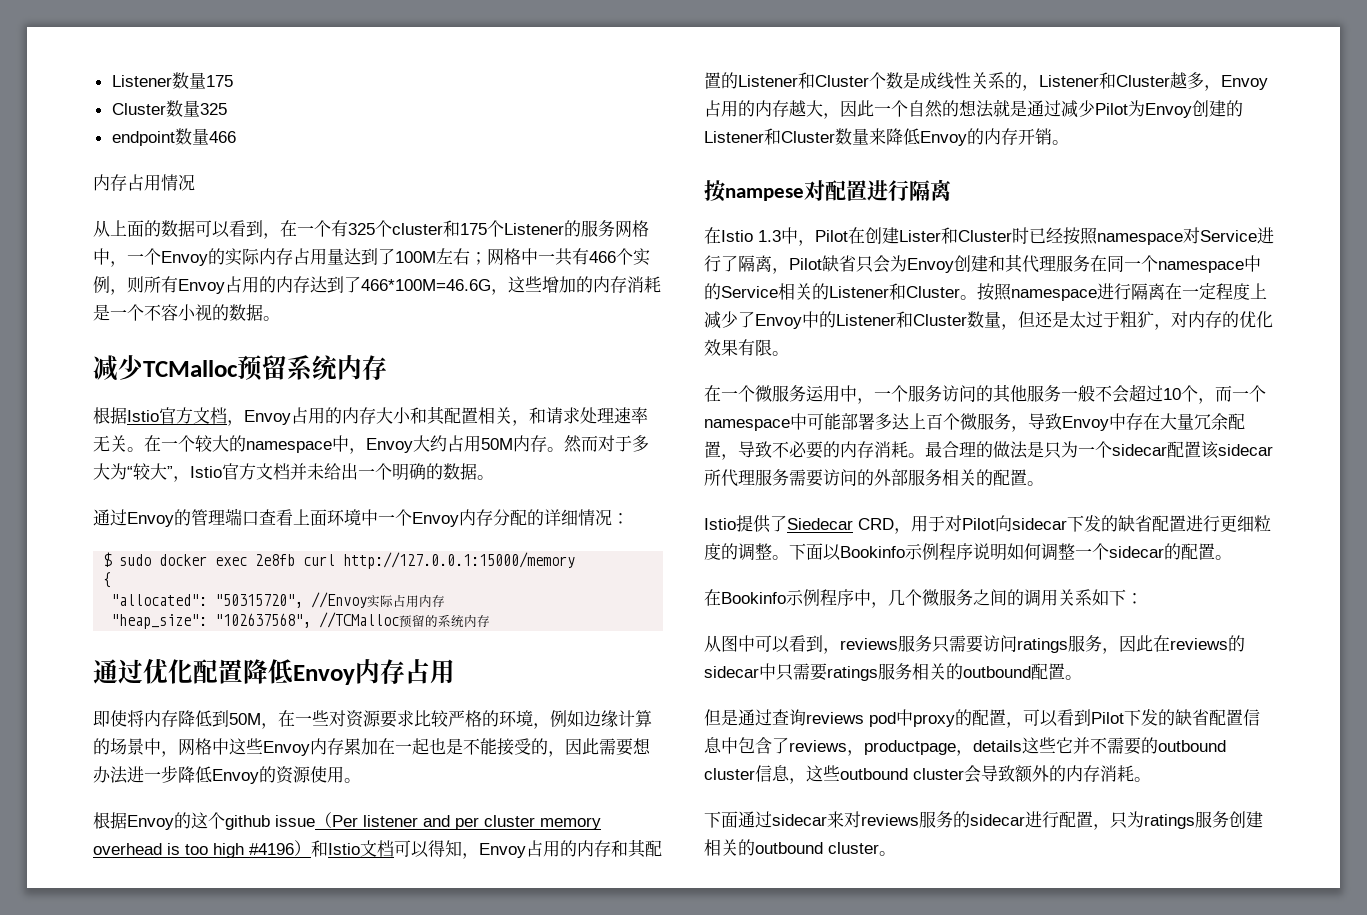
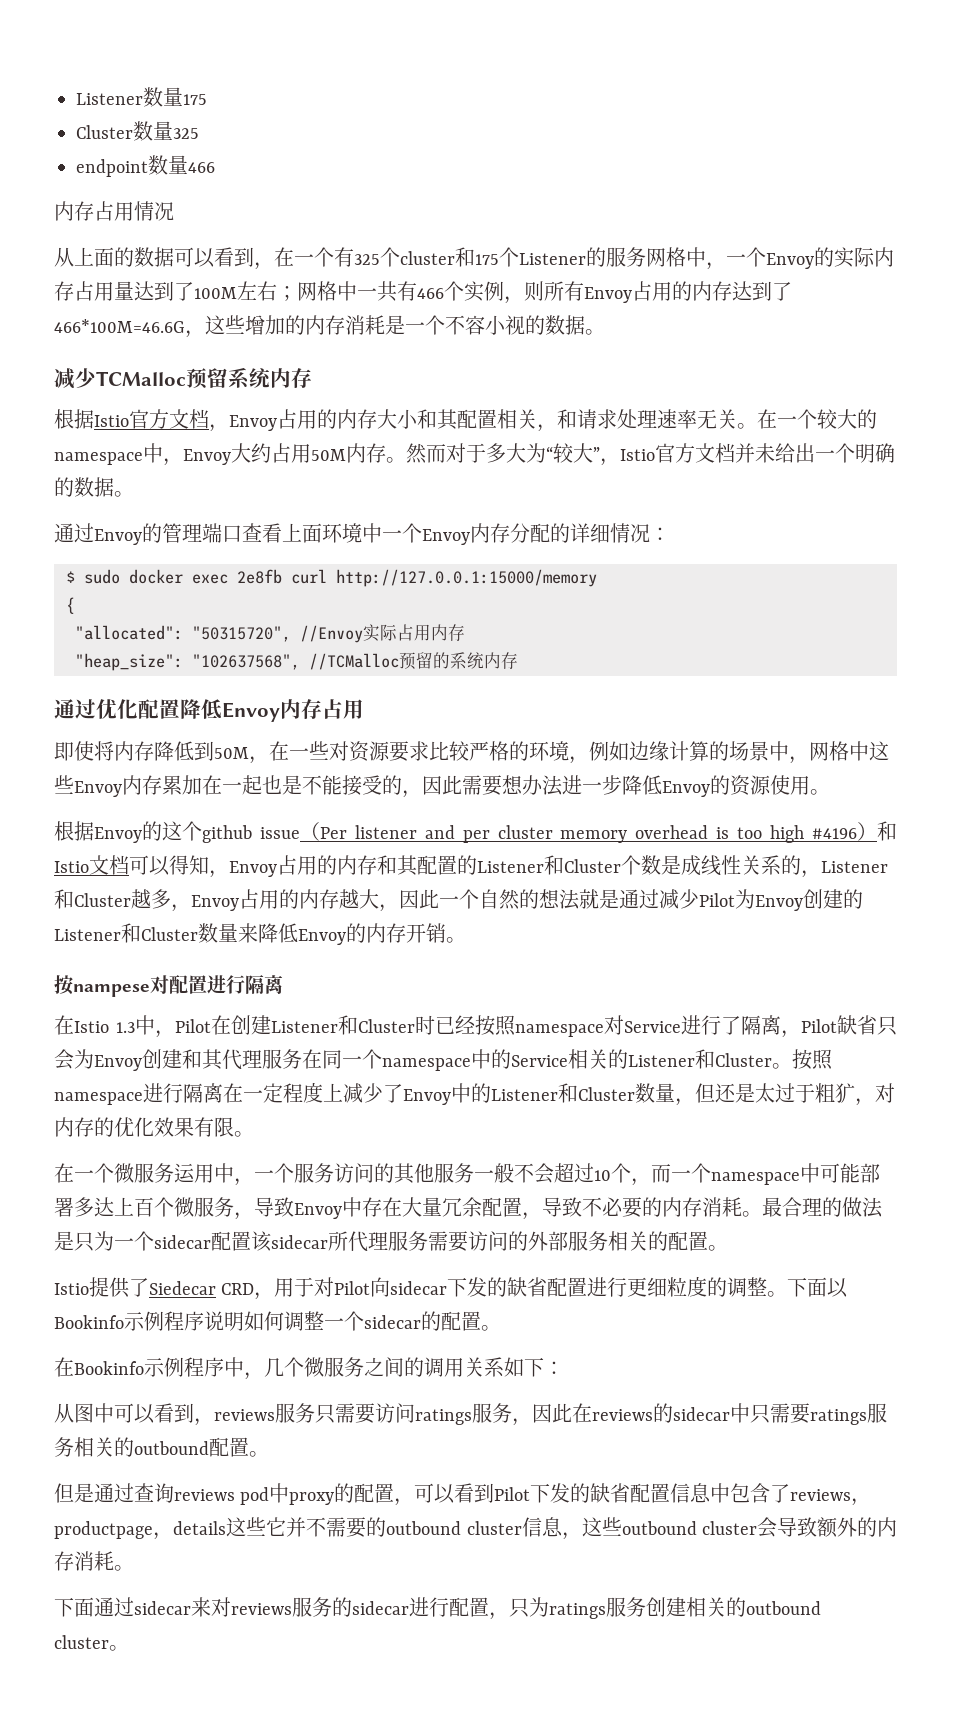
- 在Istio 1.3中，Pilot在创建Lister和Cluster时已经按照namespace对Service进行了隔离，Pilot缺省只会为Envoy创建和其代理服务在同一个namespace中的Service相关的Listener和Cluster。
+ 在Istio 1.3中，Pilot在创建Listener和Cluster时已经按照namespace对Service进行了隔离，Pilot缺省只会为Envoy创建和其代理服务在同一个namespace中的Service相关的Listener和Cluster。

